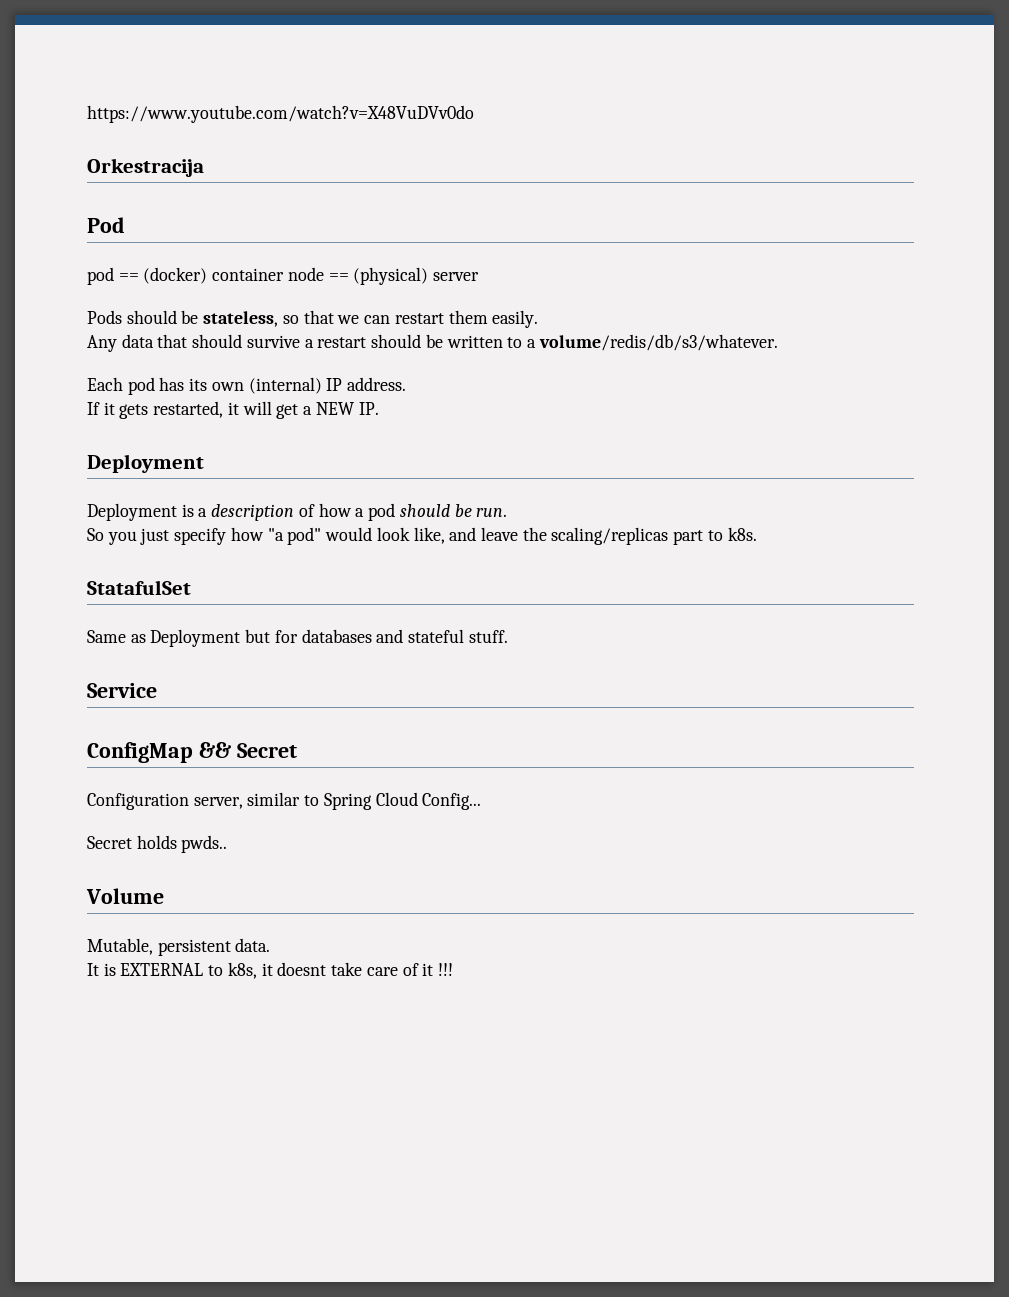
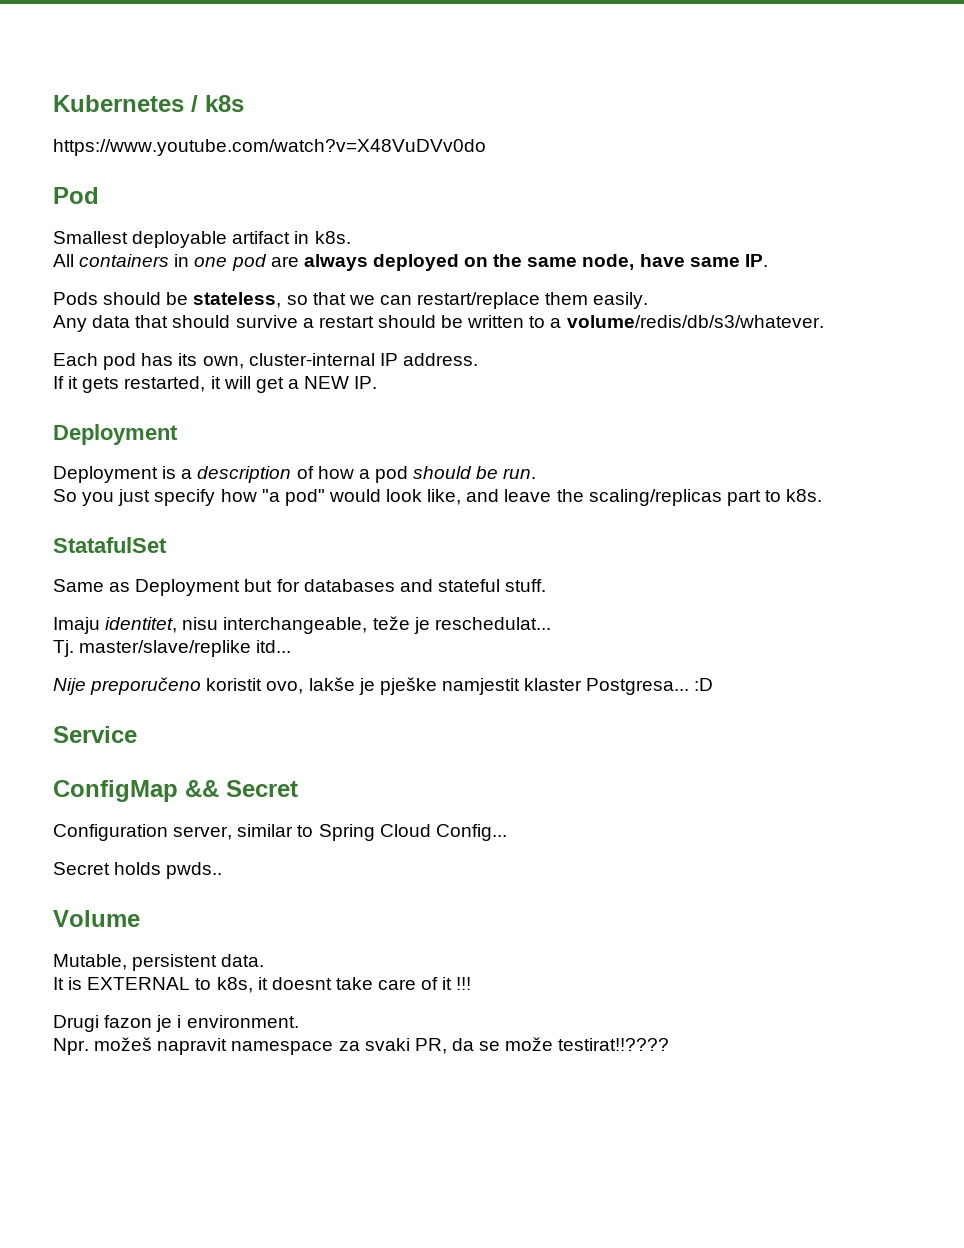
+ Kubernetes / k8s
- Orkestracija
- pod == (docker) container node == (physical) server
+ Smallest deployable artifact in k8s.
+ All containers in one pod are always deployed on the same node, have same IP.
- Pods should be stateless, so that we can restart them easily.
+ Pods should be stateless, so that we can restart/replace them easily.
- Each pod has its own (internal) IP address.
+ Each pod has its own, cluster-internal IP address.
+ Imaju identitet, nisu interchangeable, teže je reschedulat...
+ Tj. master/slave/replike itd...
+ Nije preporučeno koristit ovo, lakše je pješke namjestit klaster Postgresa... :D
+ Drugi fazon je i environment.
+ Npr. možeš napravit namespace za svaki PR, da se može testirat!!????

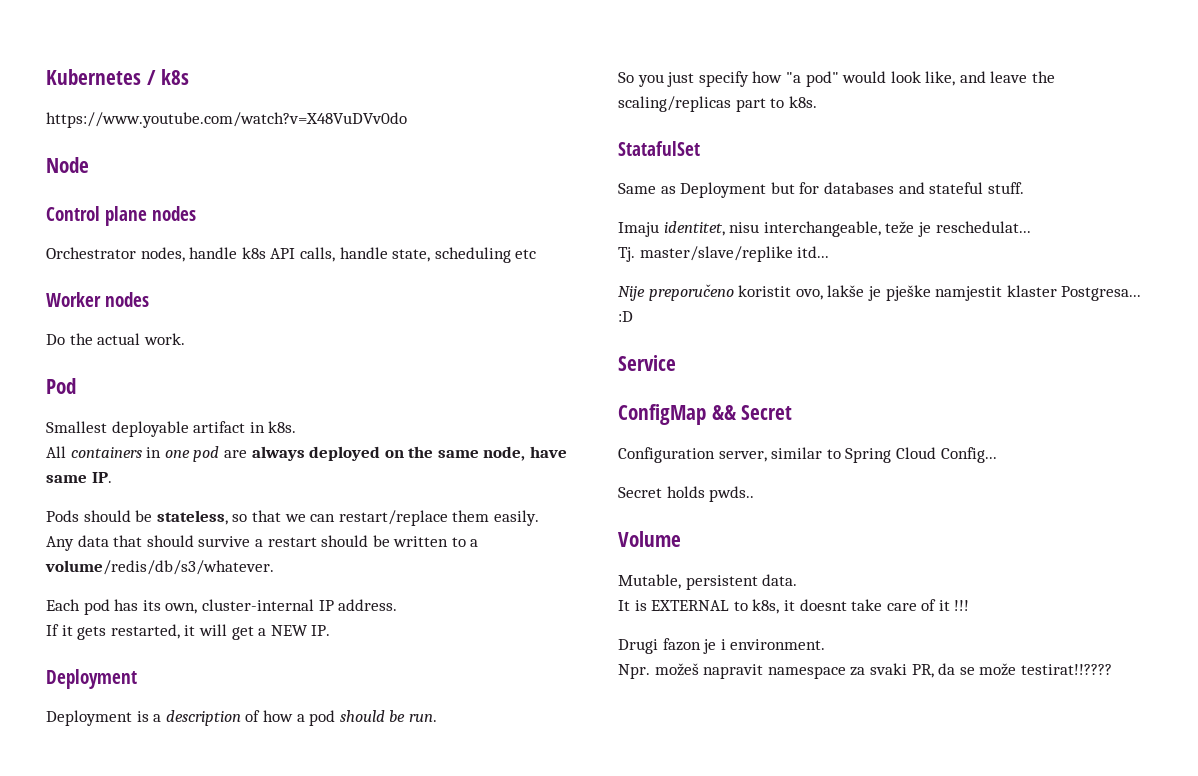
+ Node
+ Control plane nodes
+ Orchestrator nodes, handle k8s API calls, handle state, scheduling etc
+ Worker nodes
+ Do the actual work.

